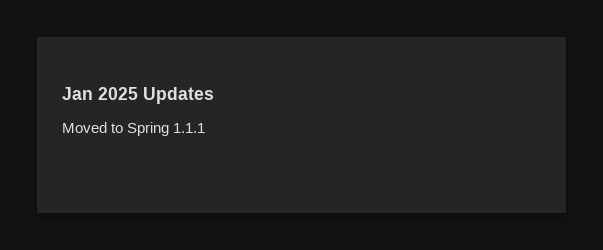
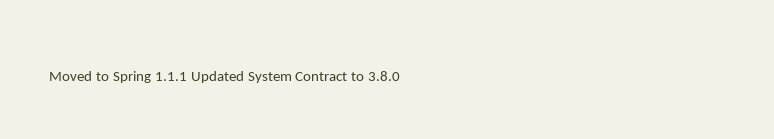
- Jan 2025 Updates
- Moved to Spring 1.1.1
+ Moved to Spring 1.1.1 Updated System Contract to 3.8.0

